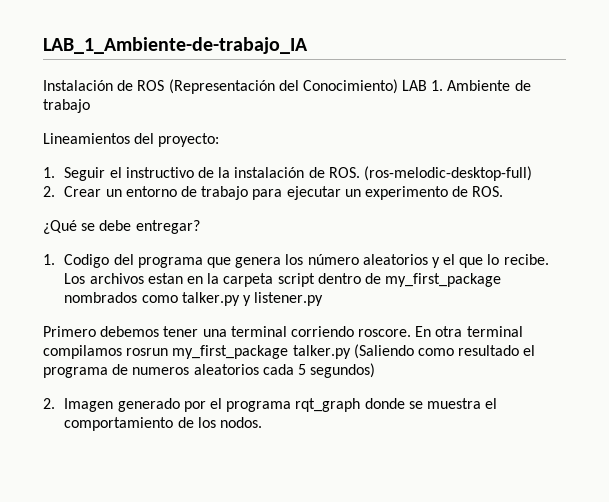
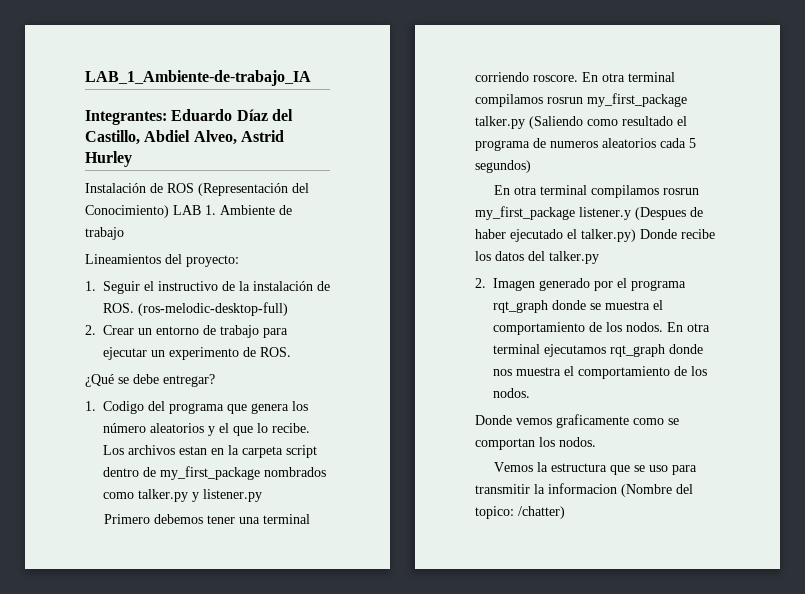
+ Integrantes: Eduardo Díaz del Castillo, Abdiel Alveo, Astrid Hurley
+ En otra terminal compilamos rosrun my_first_package listener.y (Despues de haber ejecutado el talker.py) Donde recibe los datos del talker.py
+ En otra terminal ejecutamos rqt_graph donde nos muestra el comportamiento de los nodos.
+ Donde vemos graficamente como se comportan los nodos.
+ Vemos la estructura que se uso para transmitir la informacion (Nombre del topico: /chatter)

